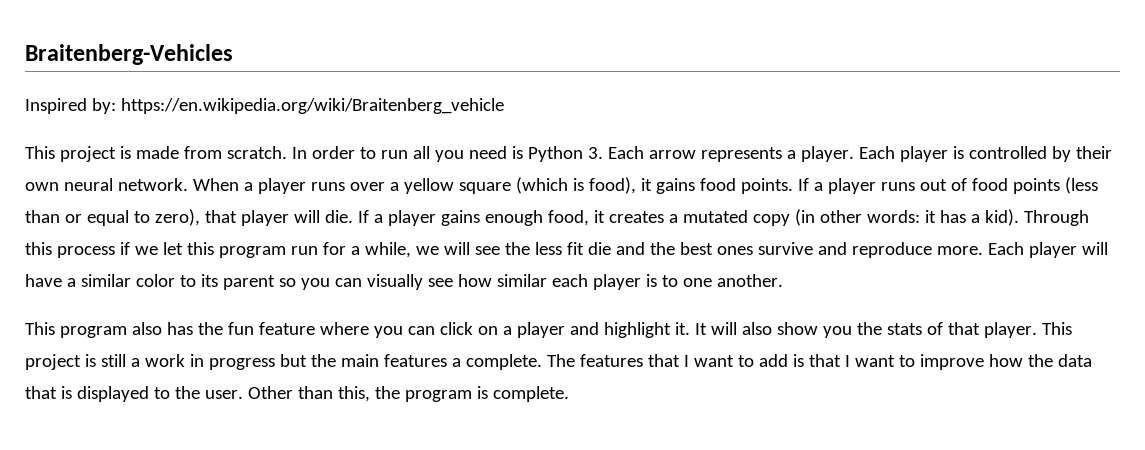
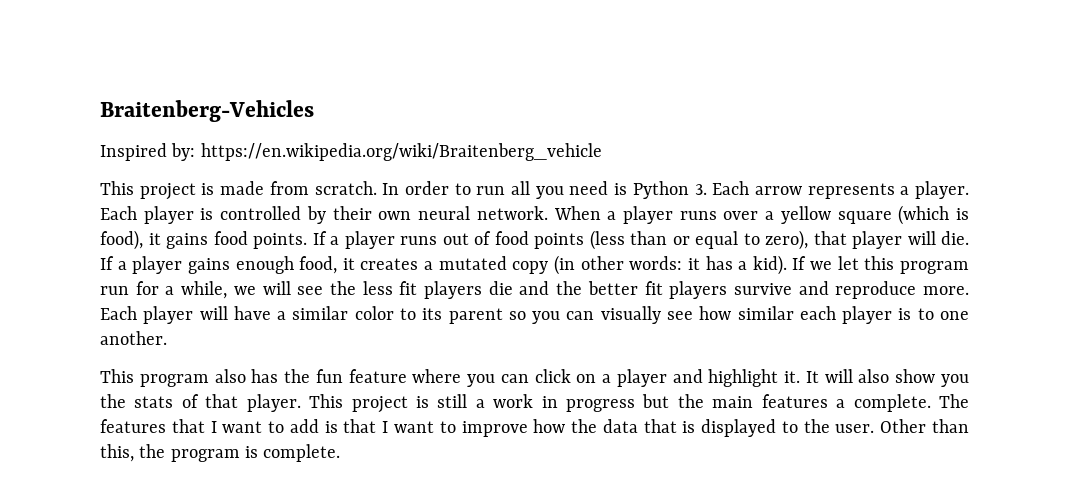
- Through this process if we let this program run for a while, we will see the less fit die and the best ones survive and reproduce more.
+ If we let this program run for a while, we will see the less fit players die and the better fit players survive and reproduce more.

